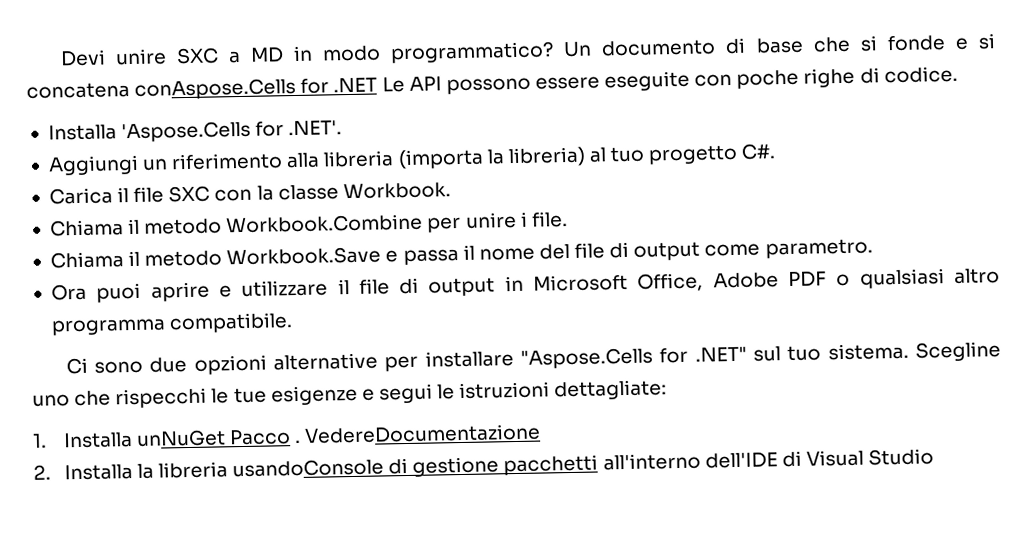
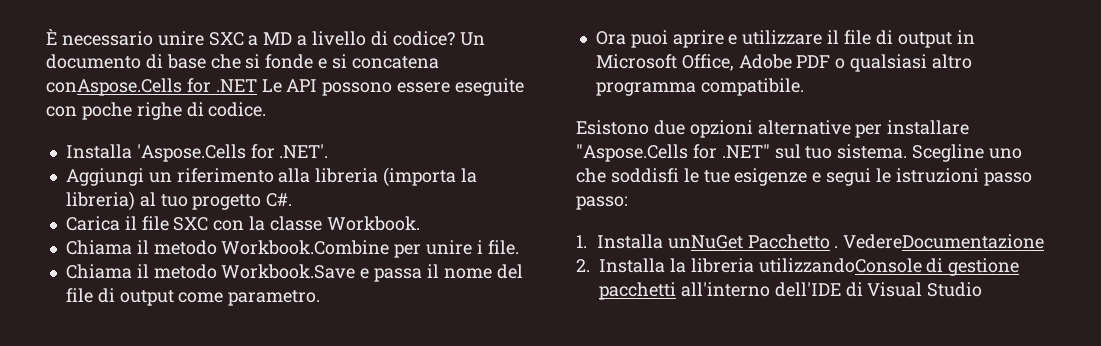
- Devi unire SXC a MD in modo programmatico?
+ È necessario unire SXC a MD a livello di codice?
- Ci sono due opzioni alternative per installare "Aspose.Cells for .NET" sul tuo sistema.
+ Esistono due opzioni alternative per installare "Aspose.Cells for .NET" sul tuo sistema.
- Scegline uno che rispecchi le tue esigenze e segui le istruzioni dettagliate:
+ Scegline uno che soddisfi le tue esigenze e segui le istruzioni passo passo:
- 1. Installa unNuGet Pacco .
+ 1. Installa unNuGet Pacchetto .
- 2. Installa la libreria usandoConsole di gestione pacchetti all'interno dell'IDE di Visual Studio
+ 2. Installa la libreria utilizzandoConsole di gestione pacchetti all'interno dell'IDE di Visual Studio

